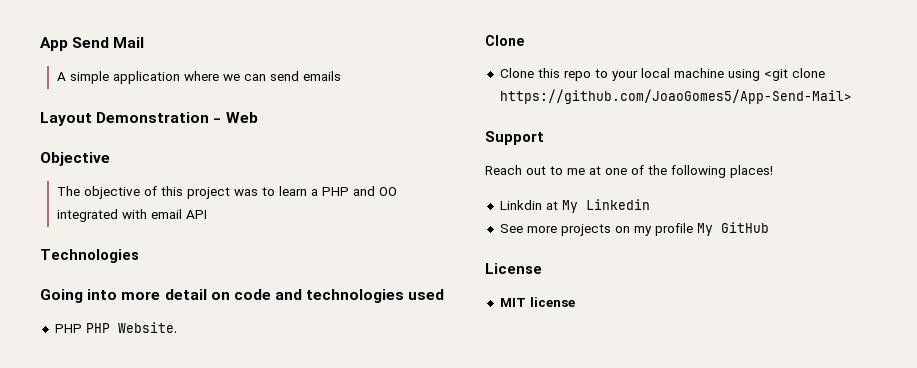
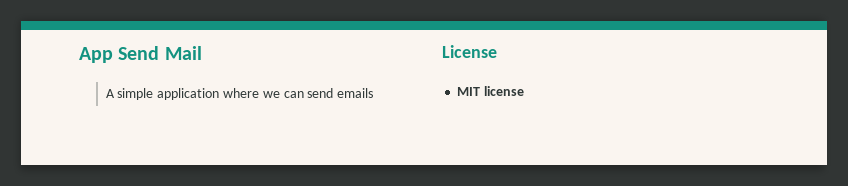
- Layout Demonstration - Web
- Objective
- The objective of this project was to learn a PHP and OO integrated with email API
- Technologies
- Going into more detail on code and technologies used
- PHP PHP Website.
- Clone
- Clone this repo to your local machine using <git clone https://github.com/JoaoGomes5/App-Send-Mail>
- Support
- Reach out to me at one of the following places!
- Linkdin at My Linkedin
- See more projects on my profile My GitHub

